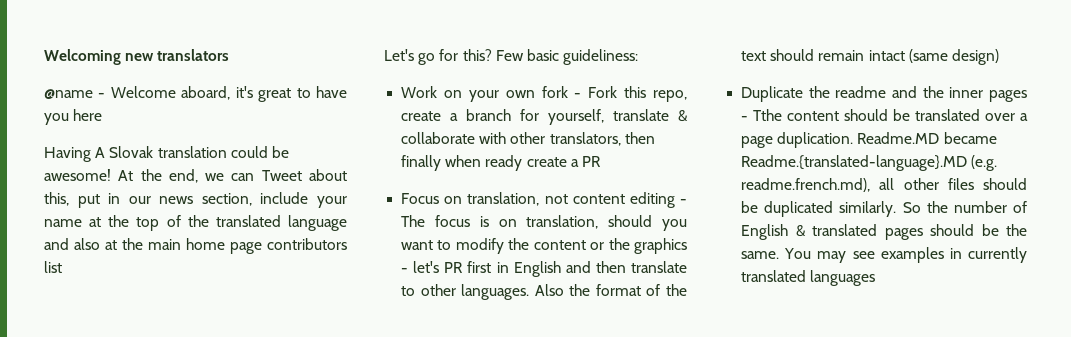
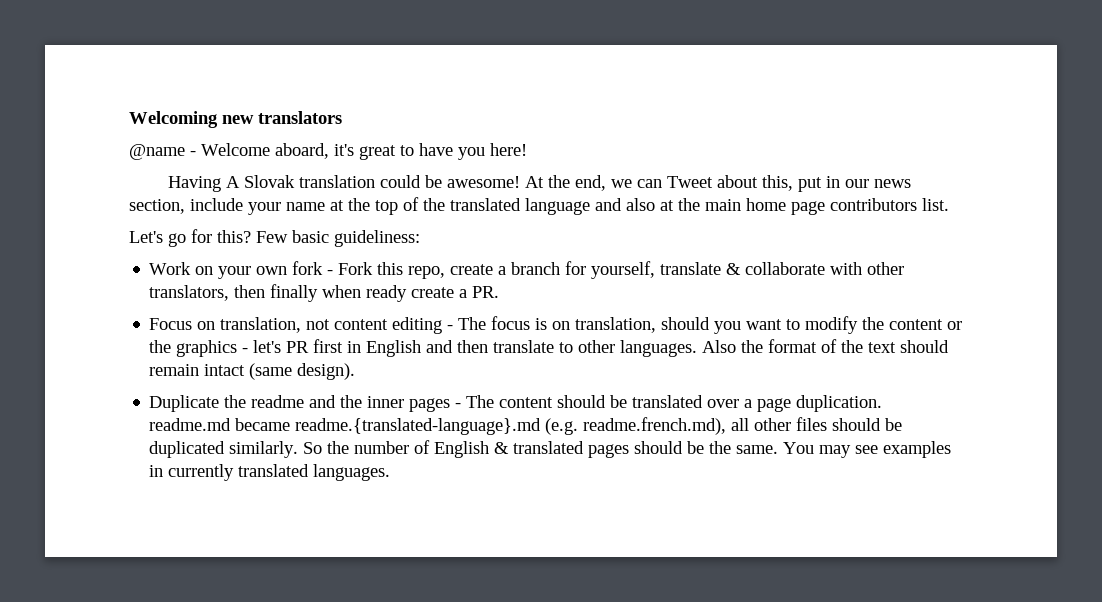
- @name - Welcome aboard, it's great to have you here
+ @name - Welcome aboard, it's great to have you here!
- At the end, we can Tweet about this, put in our news section, include your name at the top of the translated language and also at the main home page contributors list
+ At the end, we can Tweet about this, put in our news section, include your name at the top of the translated language and also at the main home page contributors list.
- Work on your own fork - Fork this repo, create a branch for yourself, translate & collaborate with other translators, then finally when ready create a PR
+ Work on your own fork - Fork this repo, create a branch for yourself, translate & collaborate with other translators, then finally when ready create a PR.
- Also the format of the text should remain intact (same design)
+ Also the format of the text should remain intact (same design).
- Duplicate the readme and the inner pages - Tthe content should be translated over a page duplication. Readme.MD became Readme.{translated-language}.MD (e.g. readme.french.md), all other files should be duplicated similarly.
+ Duplicate the readme and the inner pages - The content should be translated over a page duplication. readme.md became readme.{translated-language}.md (e.g. readme.french.md), all other files should be duplicated similarly.
- You may see examples in currently translated languages
+ You may see examples in currently translated languages.

